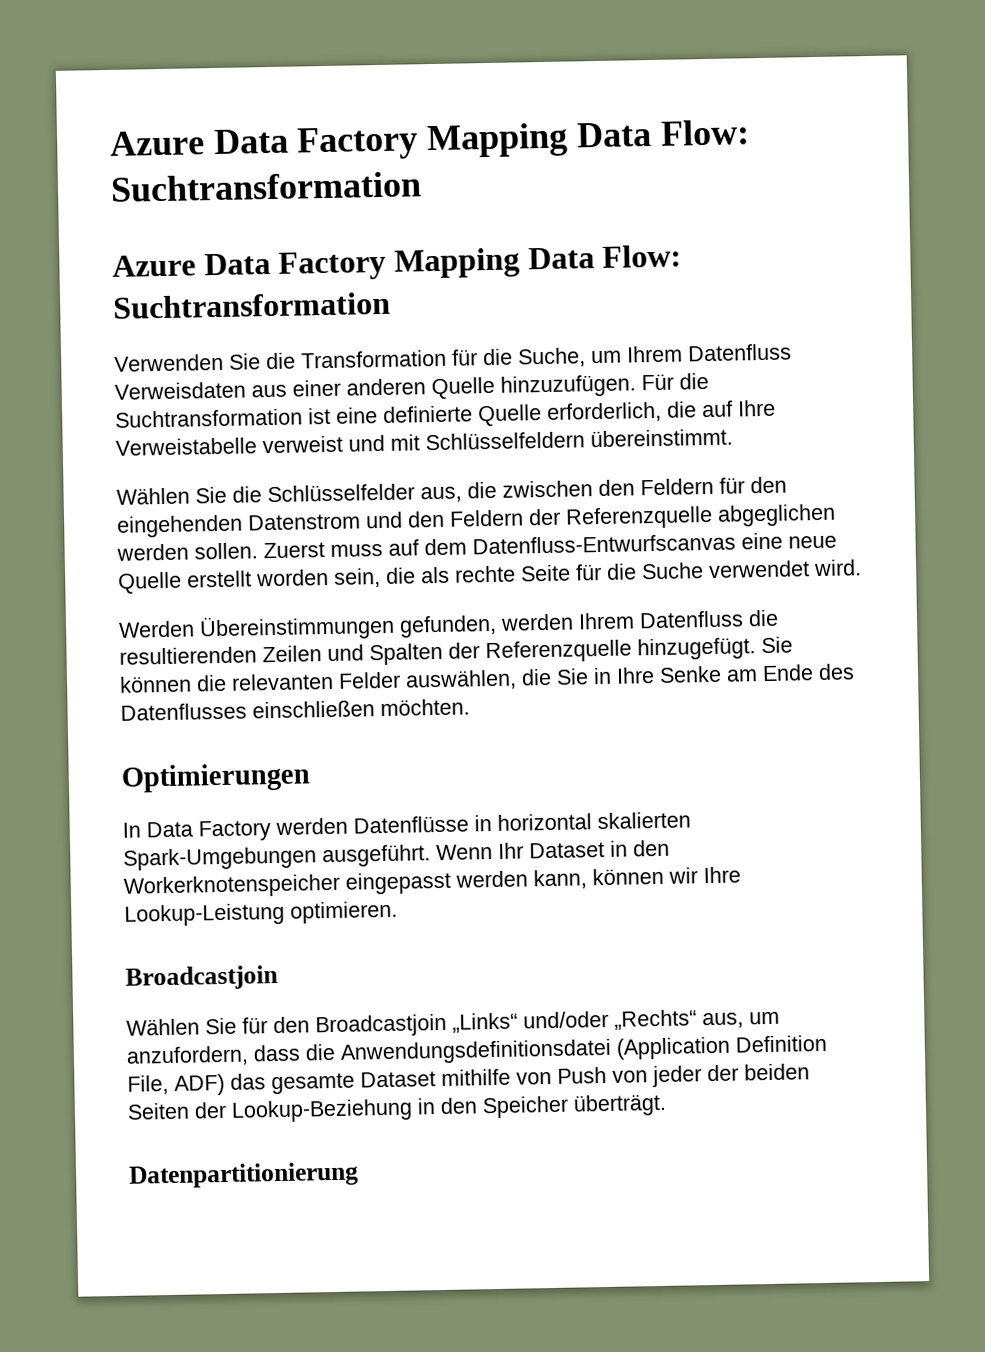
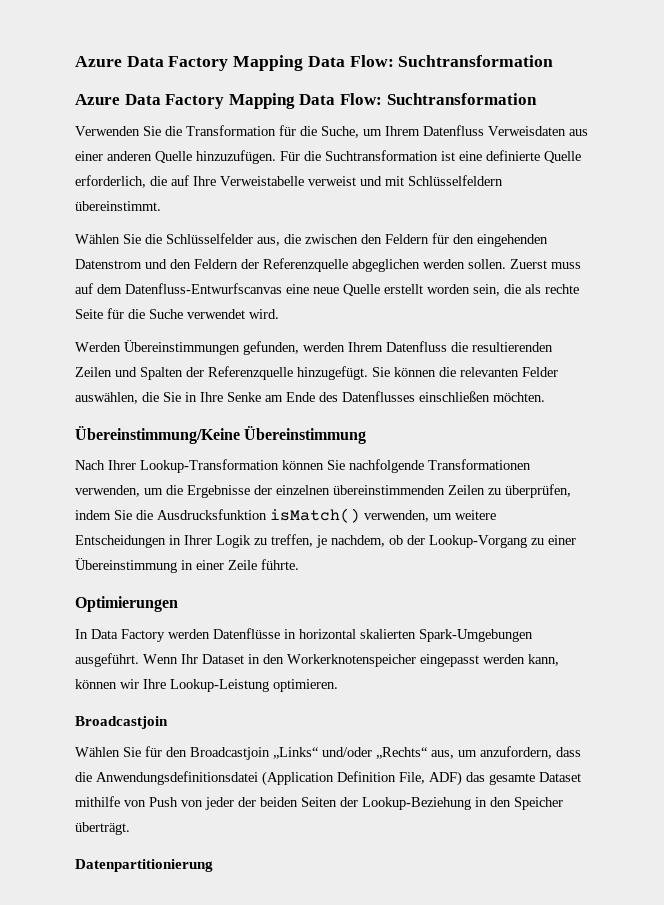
+ Übereinstimmung/Keine Übereinstimmung
+ Nach Ihrer Lookup-Transformation können Sie nachfolgende Transformationen verwenden, um die Ergebnisse der einzelnen übereinstimmenden Zeilen zu überprüfen, indem Sie die Ausdrucksfunktion isMatch() verwenden, um weitere Entscheidungen in Ihrer Logik zu treffen, je nachdem, ob der Lookup-Vorgang zu einer Übereinstimmung in einer Zeile führte.

